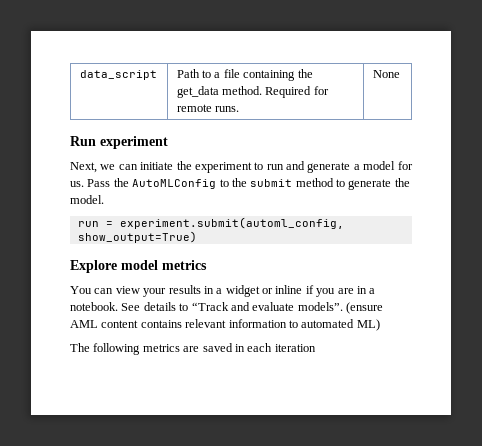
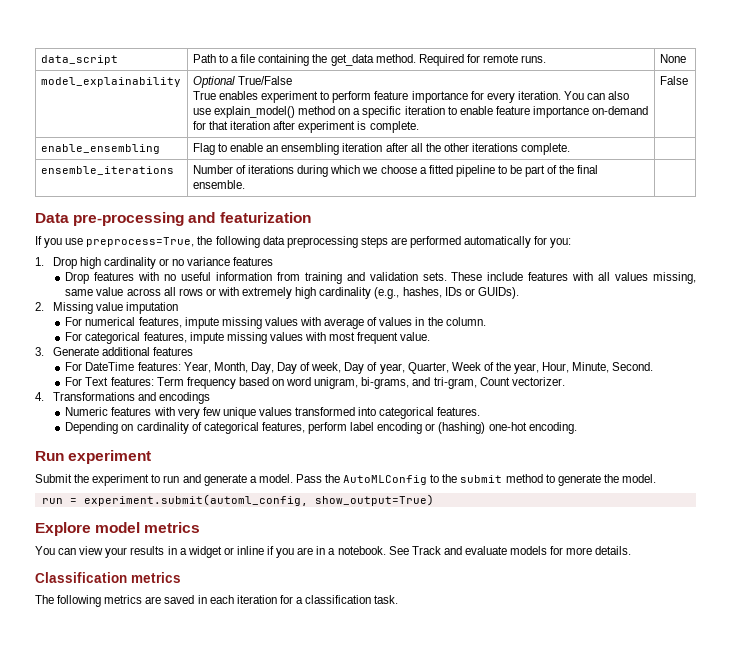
+ model_explainability | Optional True/False
+ True enables experiment to perform feature importance for every iteration. You can also use explain_model() method on a specific iteration to enable feature importance on-demand for that iteration after experiment is complete. | False
+ enable_ensembling | Flag to enable an ensembling iteration after all the other iterations complete. |
+ ensemble_iterations | Number of iterations during which we choose a fitted pipeline to be part of the final ensemble. |
+ Data pre-processing and featurization
+ If you use preprocess=True, the following data preprocessing steps are performed automatically for you:
+ 1. Drop high cardinality or no variance features
+ Drop features with no useful information from training and validation sets. These include features with all values missing, same value across all rows or with extremely high cardinality (e.g., hashes, IDs or GUIDs).
+ 2. Missing value imputation
+ For numerical features, impute missing values with average of values in the column.
+ For categorical features, impute missing values with most frequent value.
+ 3. Generate additional features
+ For DateTime features: Year, Month, Day, Day of week, Day of year, Quarter, Week of the year, Hour, Minute, Second.
+ For Text features: Term frequency based on word unigram, bi-grams, and tri-gram, Count vectorizer.
+ 4. Transformations and encodings
+ Numeric features with very few unique values transformed into categorical features.
+ Depending on cardinality of categorical features, perform label encoding or (hashing) one-hot encoding.
  Run experiment
- Next, we can initiate the experiment to run and generate a model for us.
+ Submit the experiment to run and generate a model.
- See details to “Track and evaluate models”. (ensure AML content contains relevant information to automated ML)
+ See Track and evaluate models for more details.
+ Classification metrics
- The following metrics are saved in each iteration
+ The following metrics are saved in each iteration for a classification task.

